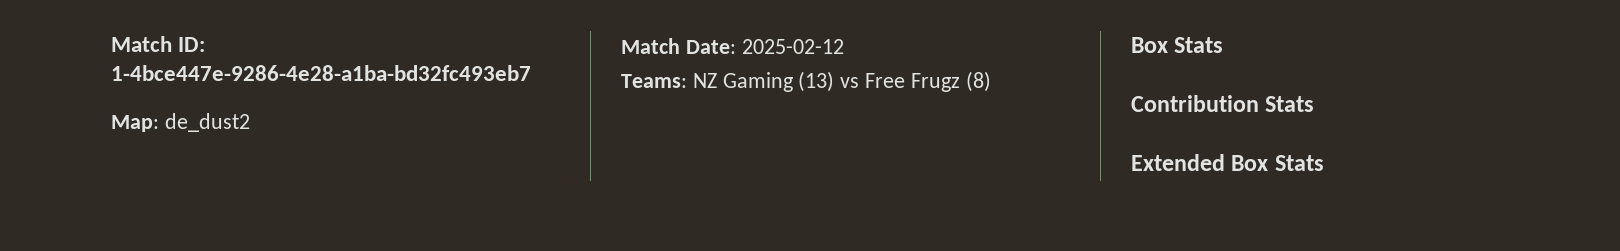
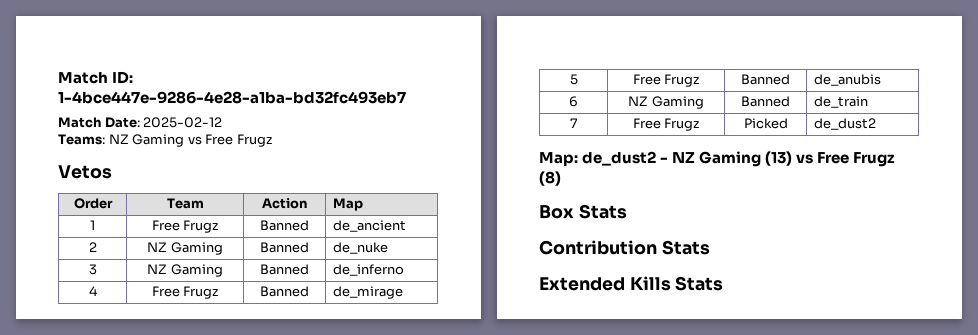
- Map: de_dust2
- Teams: NZ Gaming (13) vs Free Frugz (8)
+ Teams: NZ Gaming vs Free Frugz
+ Vetos
+ Order | Team | Action | Map
+ 1 | Free Frugz | Banned | de_ancient
+ 2 | NZ Gaming | Banned | de_nuke
+ 3 | NZ Gaming | Banned | de_inferno
+ 4 | Free Frugz | Banned | de_mirage
+ 5 | Free Frugz | Banned | de_anubis
+ 6 | NZ Gaming | Banned | de_train
+ 7 | Free Frugz | Picked | de_dust2
+ Map: de_dust2 - NZ Gaming (13) vs Free Frugz (8)
- Extended Box Stats
+ Extended Kills Stats

